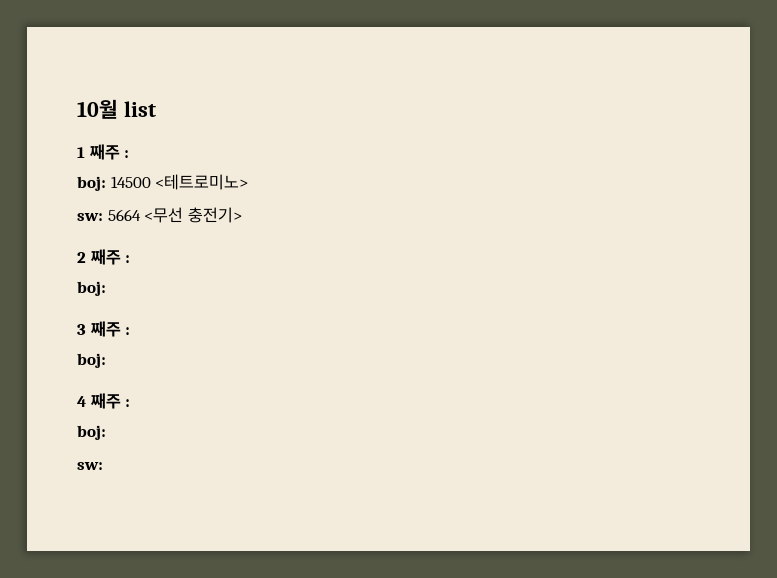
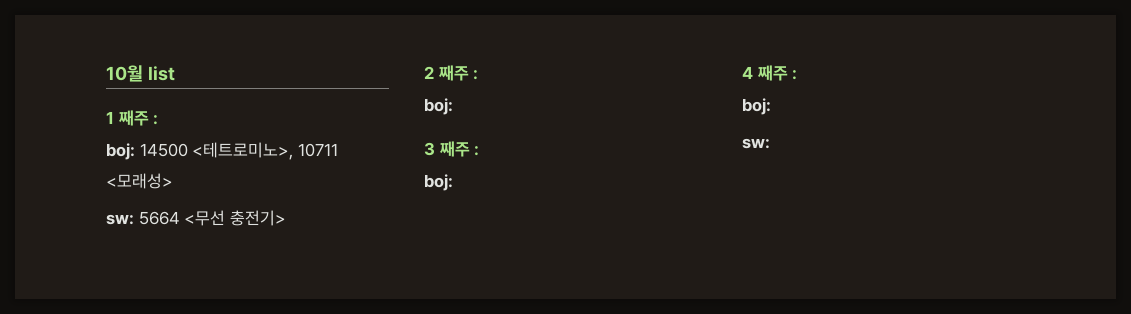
- boj: 14500 <테트로미노>
+ boj: 14500 <테트로미노>, 10711 <모래성>

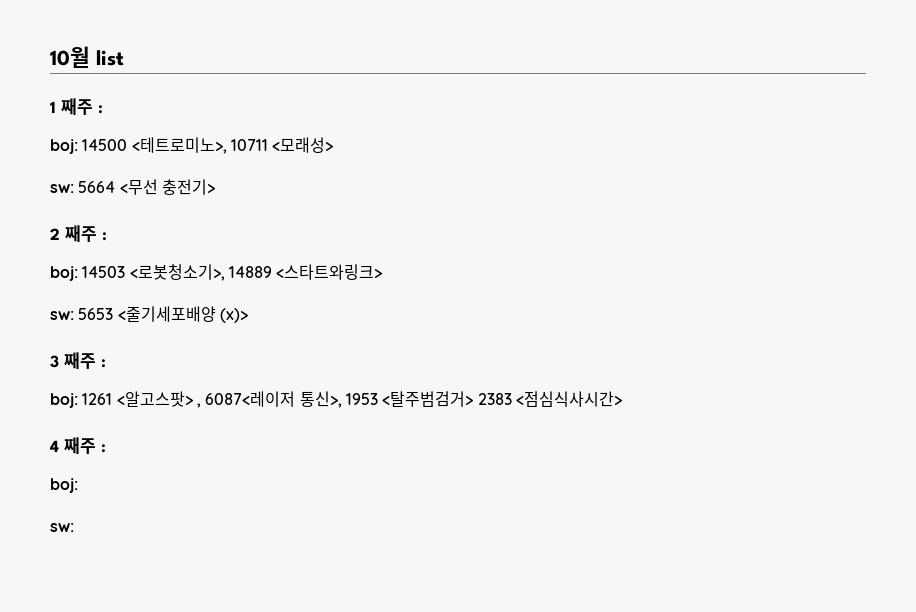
  2 째주 :
- boj:
+ boj: 14503 <로봇청소기>, 14889 <스타트와링크>
+ sw: 5653 <줄기세포배양 (x)>
  3 째주 :
- boj:
+ boj: 1261 <알고스팟> , 6087<레이저 통신>, 1953 <탈주범검거> 2383 <점심식사시간>

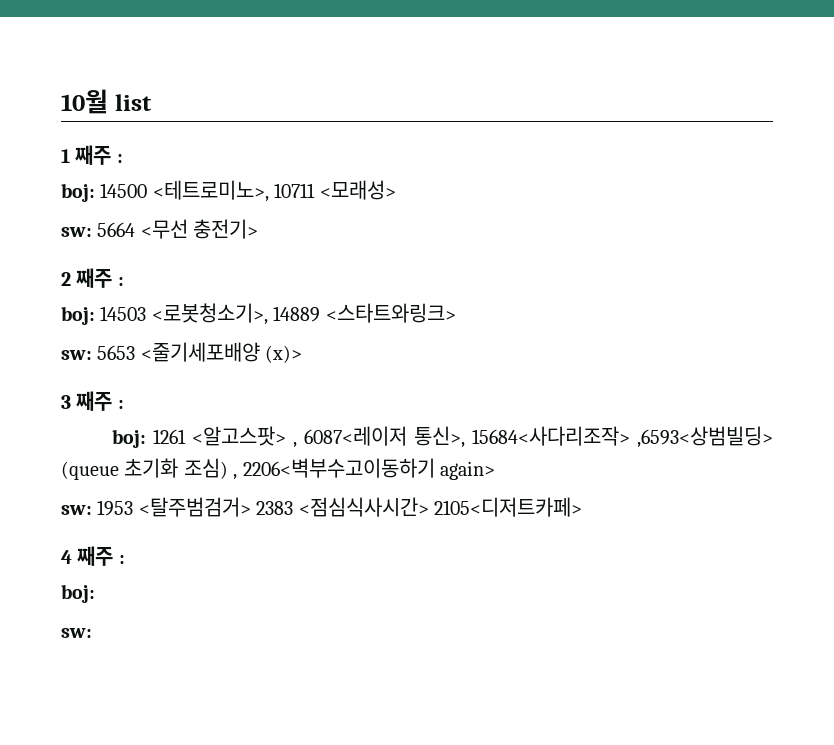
- boj: 1261 <알고스팟> , 6087<레이저 통신>, 1953 <탈주범검거> 2383 <점심식사시간>
+ boj: 1261 <알고스팟> , 6087<레이저 통신>, 15684<사다리조작> ,6593<상범빌딩> (queue 초기화 조심) , 2206<벽부수고이동하기 again>
+ sw: 1953 <탈주범검거> 2383 <점심식사시간> 2105<디저트카페>

